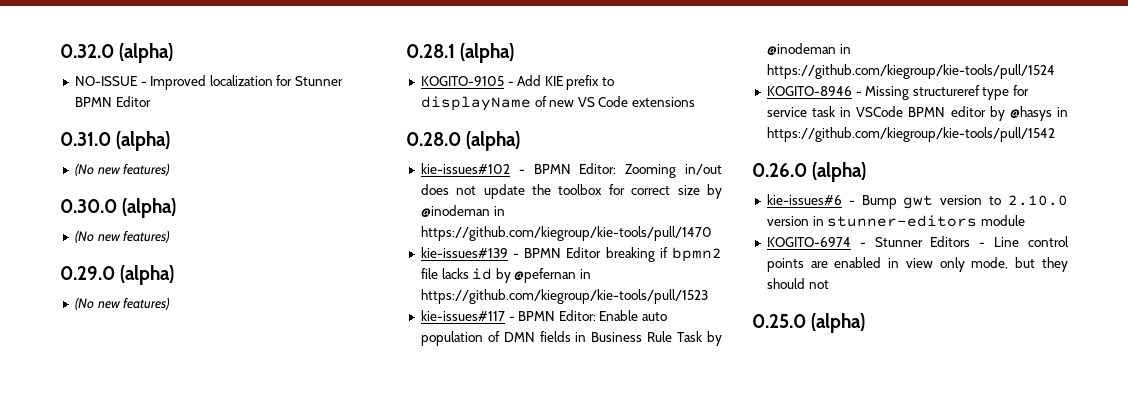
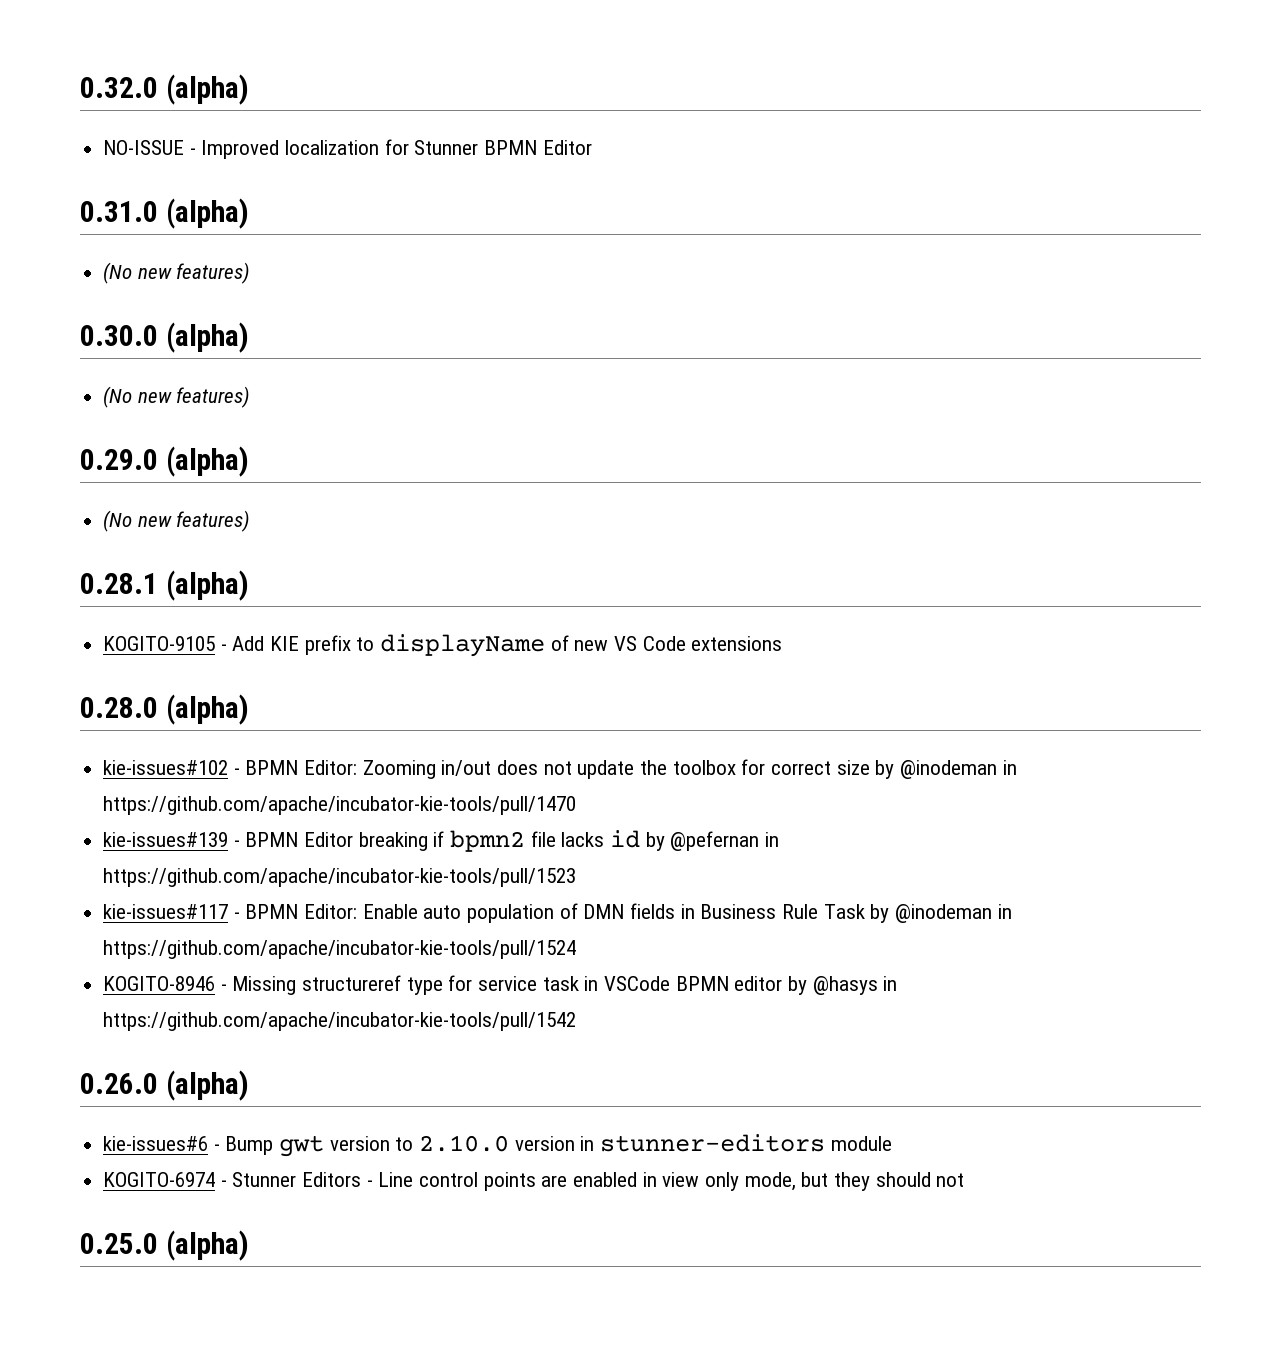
- kie-issues#102 - BPMN Editor: Zooming in/out does not update the toolbox for correct size by @inodeman in https://github.com/kiegroup/kie-tools/pull/1470
+ kie-issues#102 - BPMN Editor: Zooming in/out does not update the toolbox for correct size by @inodeman in https://github.com/apache/incubator-kie-tools/pull/1470
- kie-issues#139 - BPMN Editor breaking if bpmn2 file lacks id by @pefernan in https://github.com/kiegroup/kie-tools/pull/1523
+ kie-issues#139 - BPMN Editor breaking if bpmn2 file lacks id by @pefernan in https://github.com/apache/incubator-kie-tools/pull/1523
- kie-issues#117 - BPMN Editor: Enable auto population of DMN fields in Business Rule Task by @inodeman in https://github.com/kiegroup/kie-tools/pull/1524
+ kie-issues#117 - BPMN Editor: Enable auto population of DMN fields in Business Rule Task by @inodeman in https://github.com/apache/incubator-kie-tools/pull/1524
- KOGITO-8946 - Missing structureref type for service task in VSCode BPMN editor by @hasys in https://github.com/kiegroup/kie-tools/pull/1542
+ KOGITO-8946 - Missing structureref type for service task in VSCode BPMN editor by @hasys in https://github.com/apache/incubator-kie-tools/pull/1542

